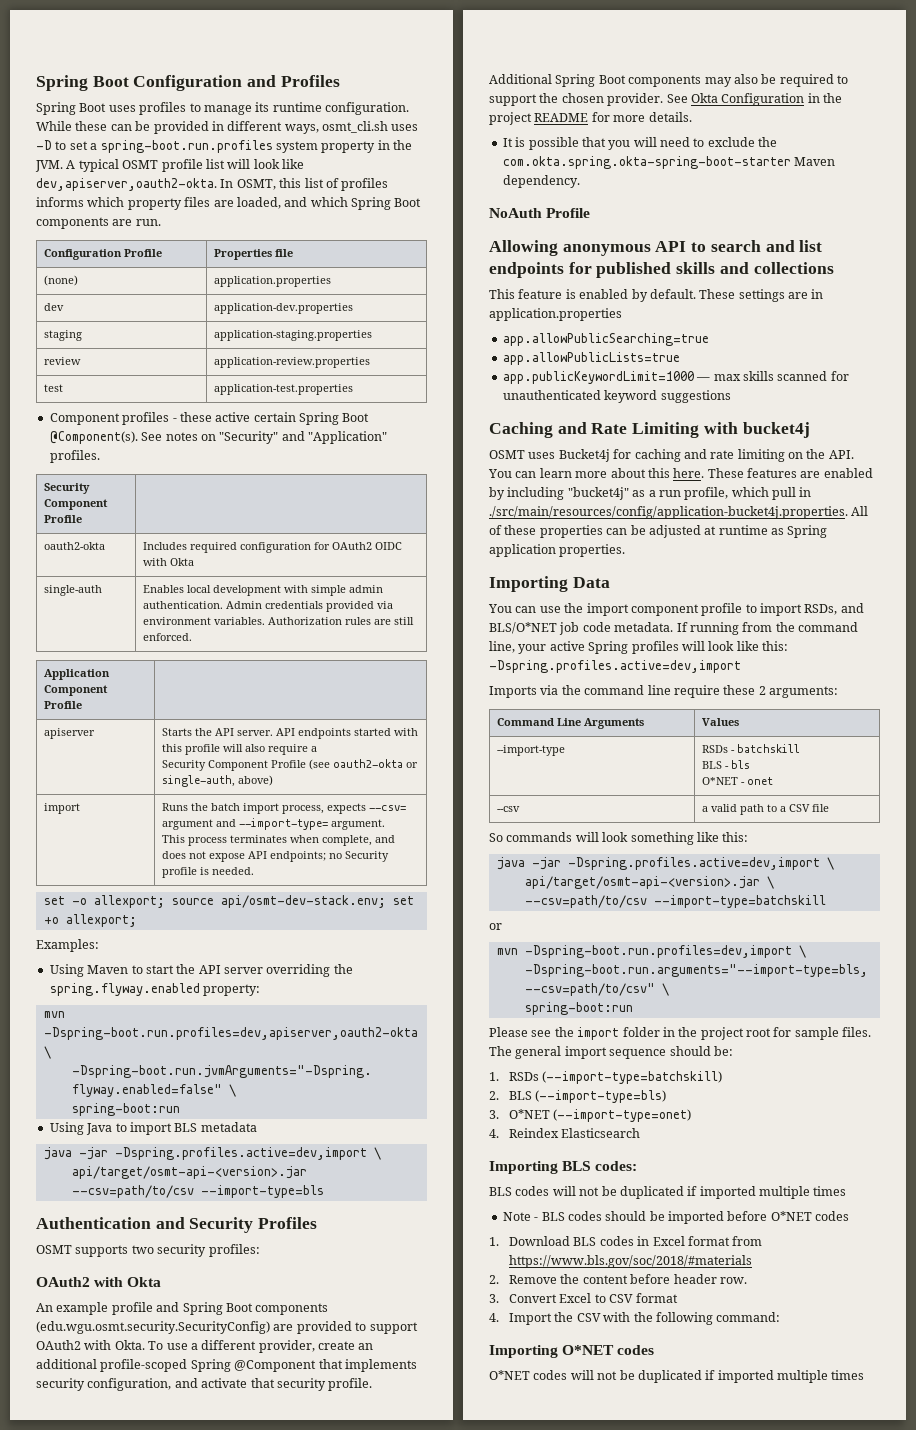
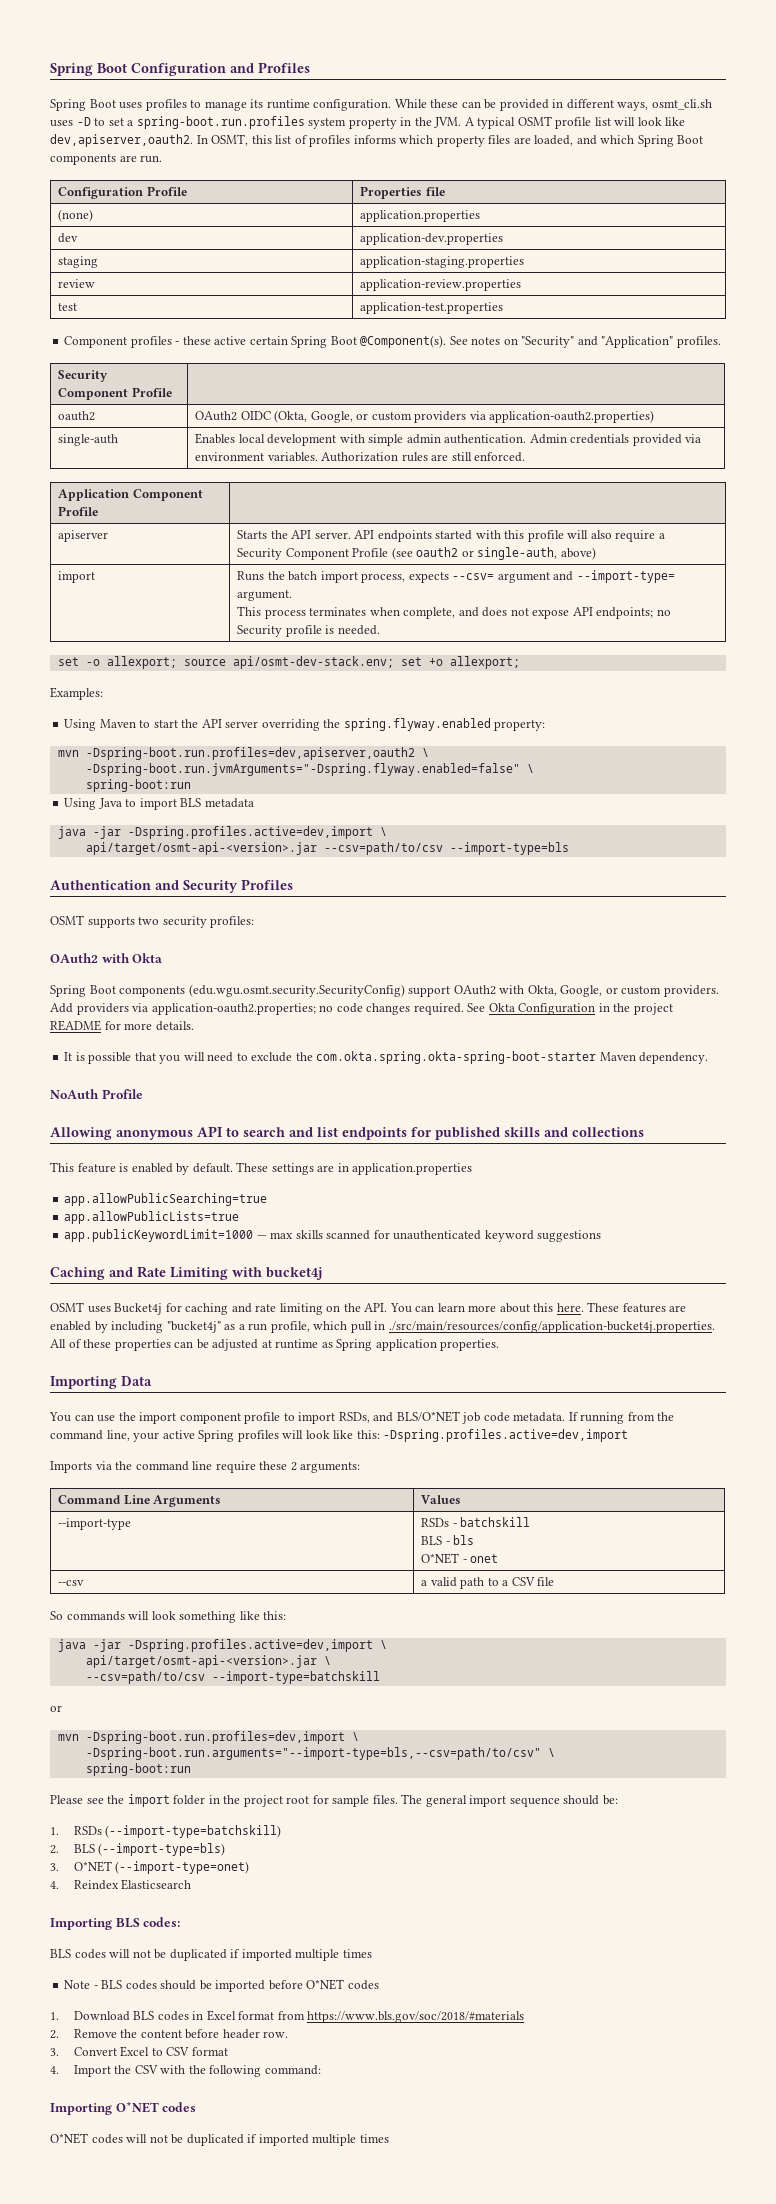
- While these can be provided in different ways, osmt_cli.sh uses -D to set a spring-boot.run.profiles system property in the JVM. A typical OSMT profile list will look like dev,apiserver,oauth2-okta.
+ While these can be provided in different ways, osmt_cli.sh uses -D to set a spring-boot.run.profiles system property in the JVM. A typical OSMT profile list will look like dev,apiserver,oauth2.
- oauth2-okta | Includes required configuration for OAuth2 OIDC with Okta
+ oauth2 | OAuth2 OIDC (Okta, Google, or custom providers via application-oauth2.properties)
  apiserver | Starts the API server. API endpoints started with this profile will also require a
- Security Component Profile (see oauth2-okta or single-auth, above)
+ Security Component Profile (see oauth2 or single-auth, above)
- mvn -Dspring-boot.run.profiles=dev,apiserver,oauth2-okta \
+ mvn -Dspring-boot.run.profiles=dev,apiserver,oauth2 \
- An example profile and Spring Boot components (edu.wgu.osmt.security.SecurityConfig) are provided to support OAuth2 with Okta. To use a different provider, create an additional profile-scoped Spring @Component that implements security configuration, and activate that security profile. Additional Spring Boot components may also be required to support the chosen provider.
+ Spring Boot components (edu.wgu.osmt.security.SecurityConfig) support OAuth2 with Okta, Google, or custom providers. Add providers via application-oauth2.properties; no code changes required.

